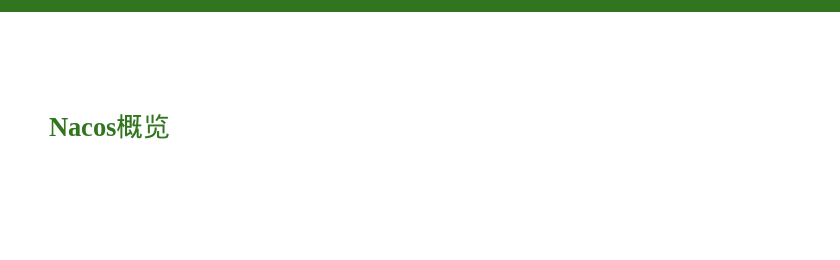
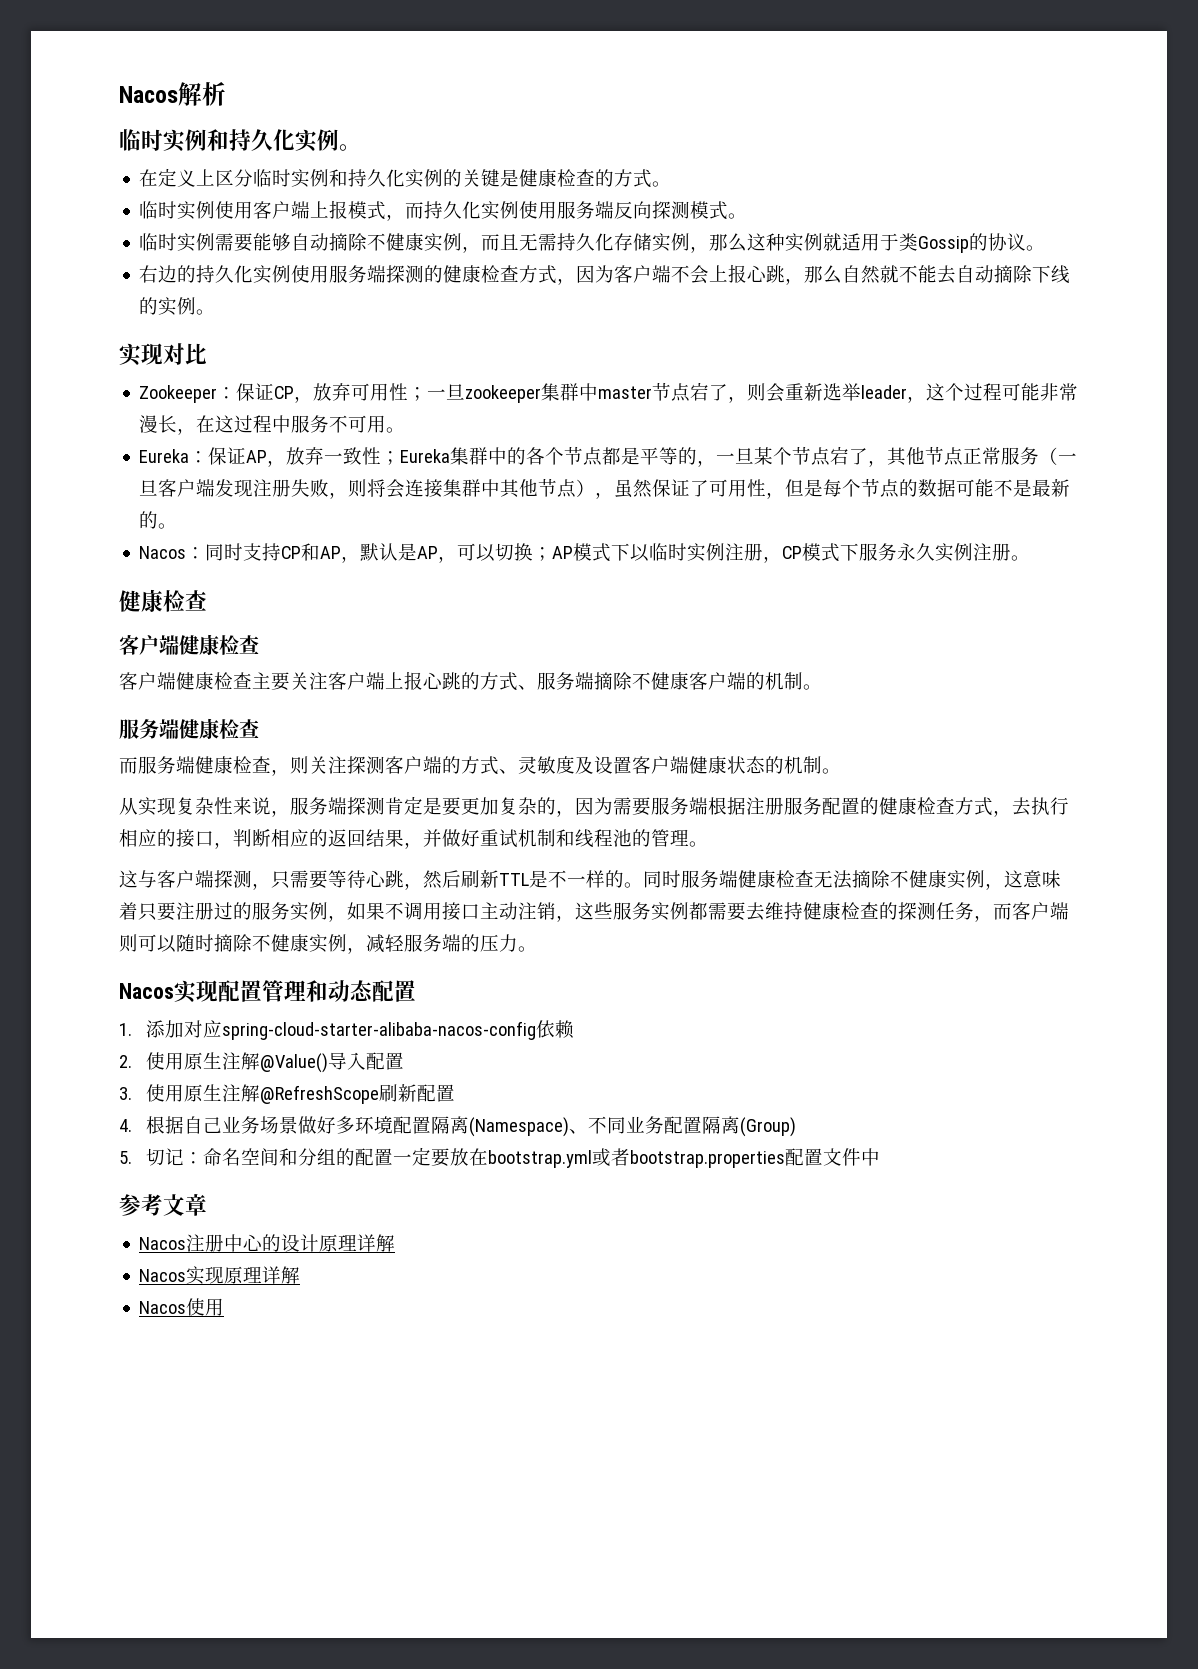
- Nacos概览
+ Nacos解析
+ 临时实例和持久化实例。
+ 在定义上区分临时实例和持久化实例的关键是健康检查的方式。
+ 临时实例使用客户端上报模式，而持久化实例使用服务端反向探测模式。
+ 临时实例需要能够自动摘除不健康实例，而且无需持久化存储实例，那么这种实例就适用于类Gossip的协议。
+ 右边的持久化实例使用服务端探测的健康检查方式，因为客户端不会上报心跳，那么自然就不能去自动摘除下线的实例。
+ 实现对比
+ Zookeeper：保证CP，放弃可用性；一旦zookeeper集群中master节点宕了，则会重新选举leader，这个过程可能非常漫长，在这过程中服务不可用。
+ Eureka：保证AP，放弃一致性；Eureka集群中的各个节点都是平等的，一旦某个节点宕了，其他节点正常服务（一旦客户端发现注册失败，则将会连接集群中其他节点），虽然保证了可用性，但是每个节点的数据可能不是最新的。
+ Nacos：同时支持CP和AP，默认是AP，可以切换；AP模式下以临时实例注册，CP模式下服务永久实例注册。
+ 健康检查
+ 客户端健康检查
+ 客户端健康检查主要关注客户端上报心跳的方式、服务端摘除不健康客户端的机制。
+ 服务端健康检查
+ 而服务端健康检查，则关注探测客户端的方式、灵敏度及设置客户端健康状态的机制。
+ 从实现复杂性来说，服务端探测肯定是要更加复杂的，因为需要服务端根据注册服务配置的健康检查方式，去执行相应的接口，判断相应的返回结果，并做好重试机制和线程池的管理。
+ 这与客户端探测，只需要等待心跳，然后刷新TTL是不一样的。同时服务端健康检查无法摘除不健康实例，这意味着只要注册过的服务实例，如果不调用接口主动注销，这些服务实例都需要去维持健康检查的探测任务，而客户端则可以随时摘除不健康实例，减轻服务端的压力。
+ Nacos实现配置管理和动态配置
+ 1.添加对应spring-cloud-starter-alibaba-nacos-config依赖
+ 2.使用原生注解@Value()导入配置
+ 3.使用原生注解@RefreshScope刷新配置
+ 4.根据自己业务场景做好多环境配置隔离(Namespace)、不同业务配置隔离(Group)
+ 5.切记：命名空间和分组的配置一定要放在bootstrap.yml或者bootstrap.properties配置文件中
+ 参考文章
+ Nacos注册中心的设计原理详解
+ Nacos实现原理详解
+ Nacos使用

